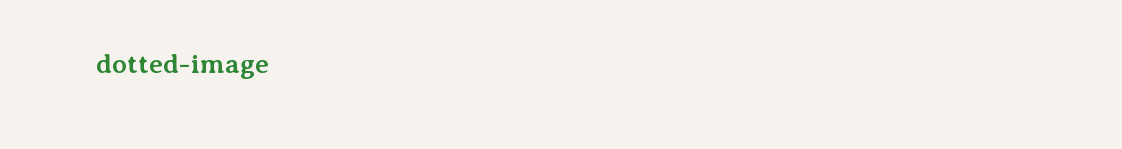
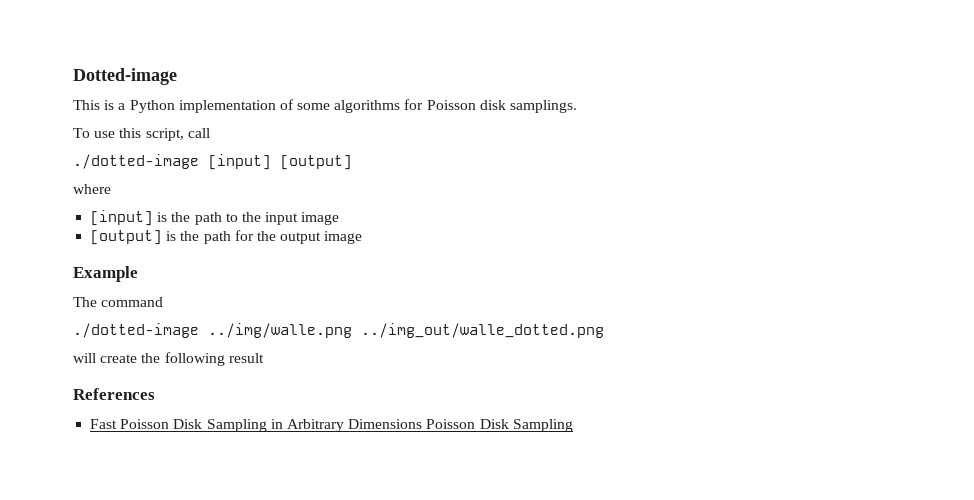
- dotted-image
+ Dotted-image
+ This is a Python implementation of some algorithms for Poisson disk samplings.
+ To use this script, call
+ ./dotted-image [input] [output]
+ where
+ [input] is the path to the input image
+ [output] is the path for the output image
+ Example
+ The command
+ ./dotted-image ../img/walle.png ../img_out/walle_dotted.png
+ will create the following result
+ References
+ Fast Poisson Disk Sampling in Arbitrary Dimensions Poisson Disk Sampling

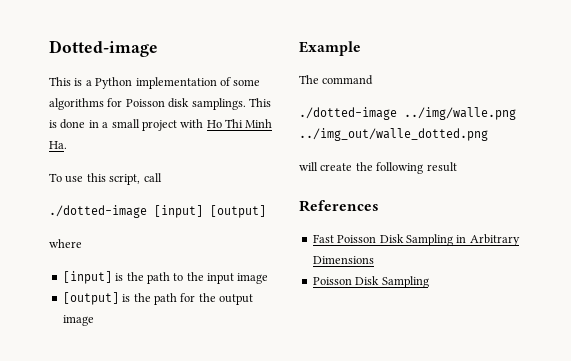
+ This is done in a small project with Ho Thi Minh Ha.
- Fast Poisson Disk Sampling in Arbitrary Dimensions Poisson Disk Sampling
+ Fast Poisson Disk Sampling in Arbitrary Dimensions
+ Poisson Disk Sampling

